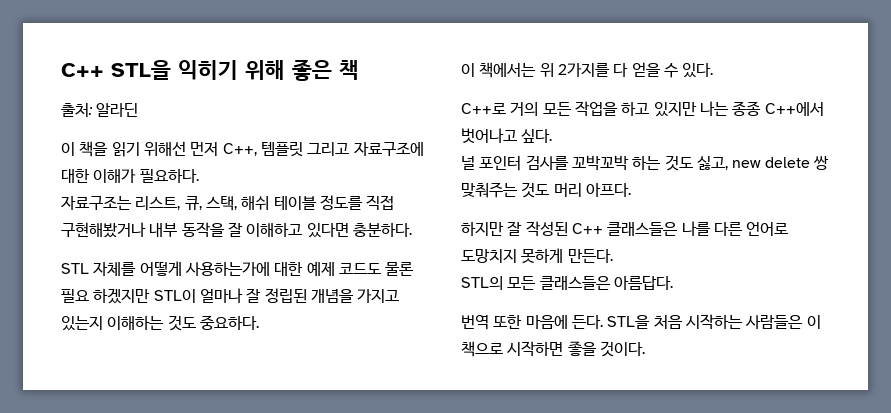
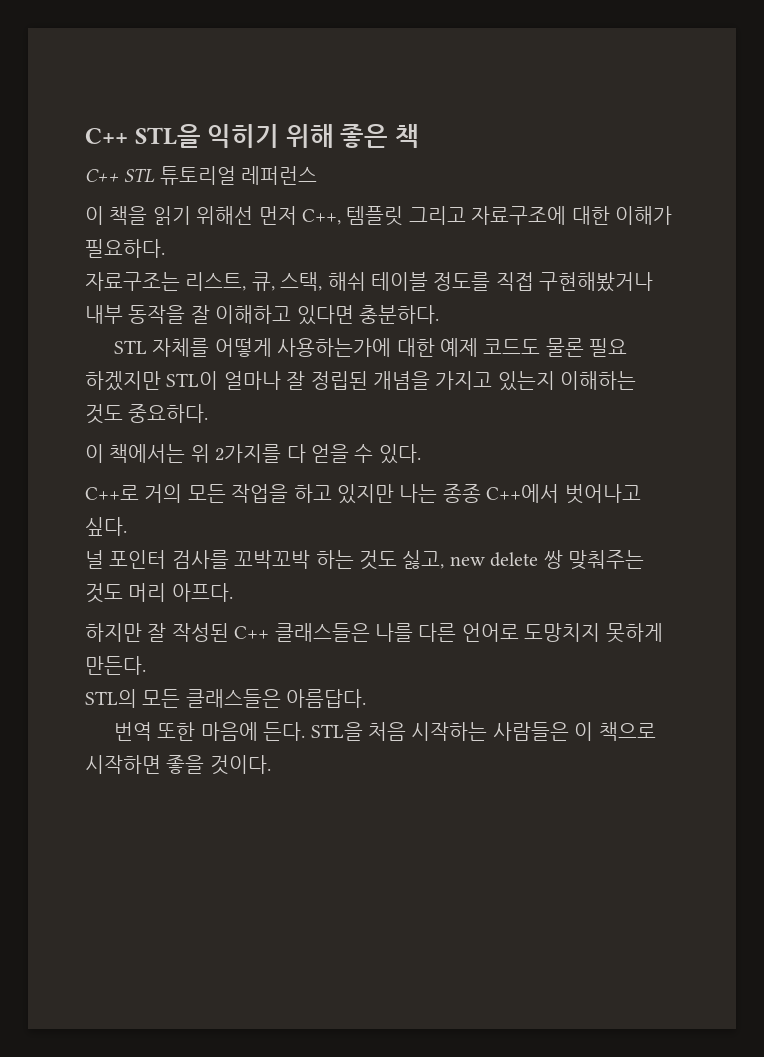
- 출처: 알라딘
+ C++ STL 튜토리얼 레퍼런스

